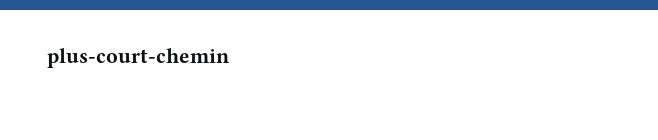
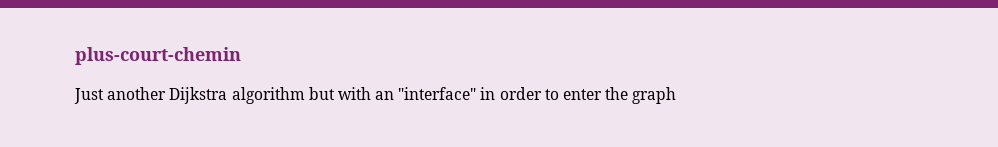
+ Just another Dijkstra algorithm but with an "interface" in order to enter the graph

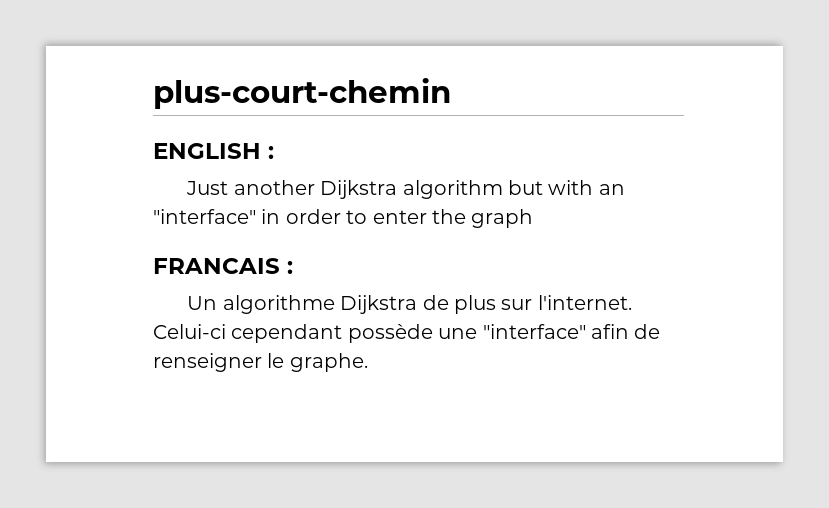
+ ENGLISH :
+ FRANCAIS :
+ Un algorithme Dijkstra de plus sur l'internet. Celui-ci cependant possède une "interface" afin de renseigner le graphe.

